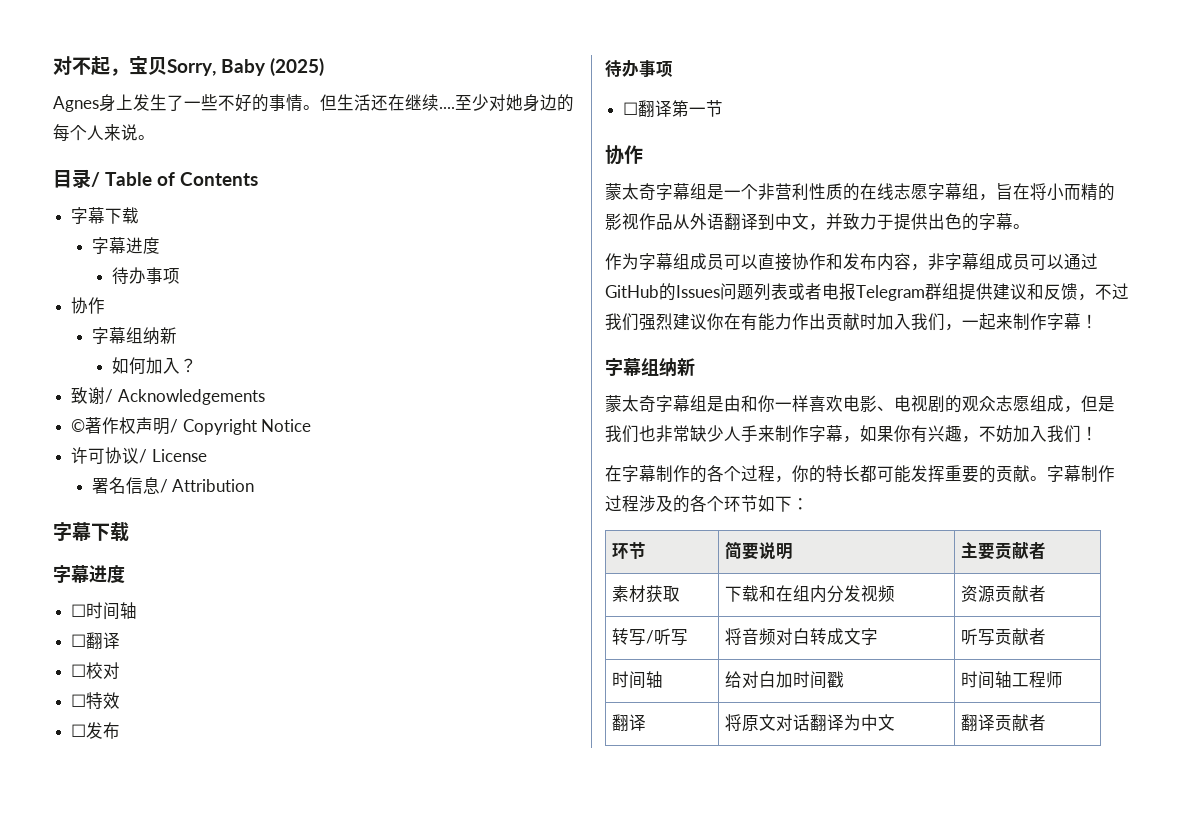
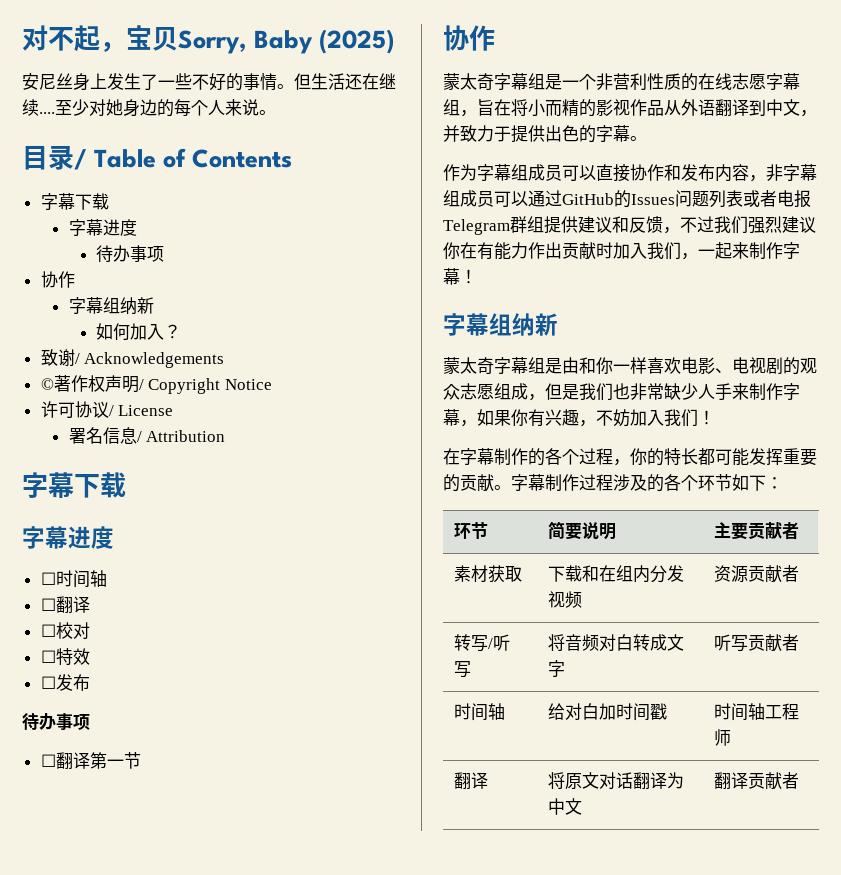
- Agnes身上发生了一些不好的事情。
+ 安尼丝身上发生了一些不好的事情。

